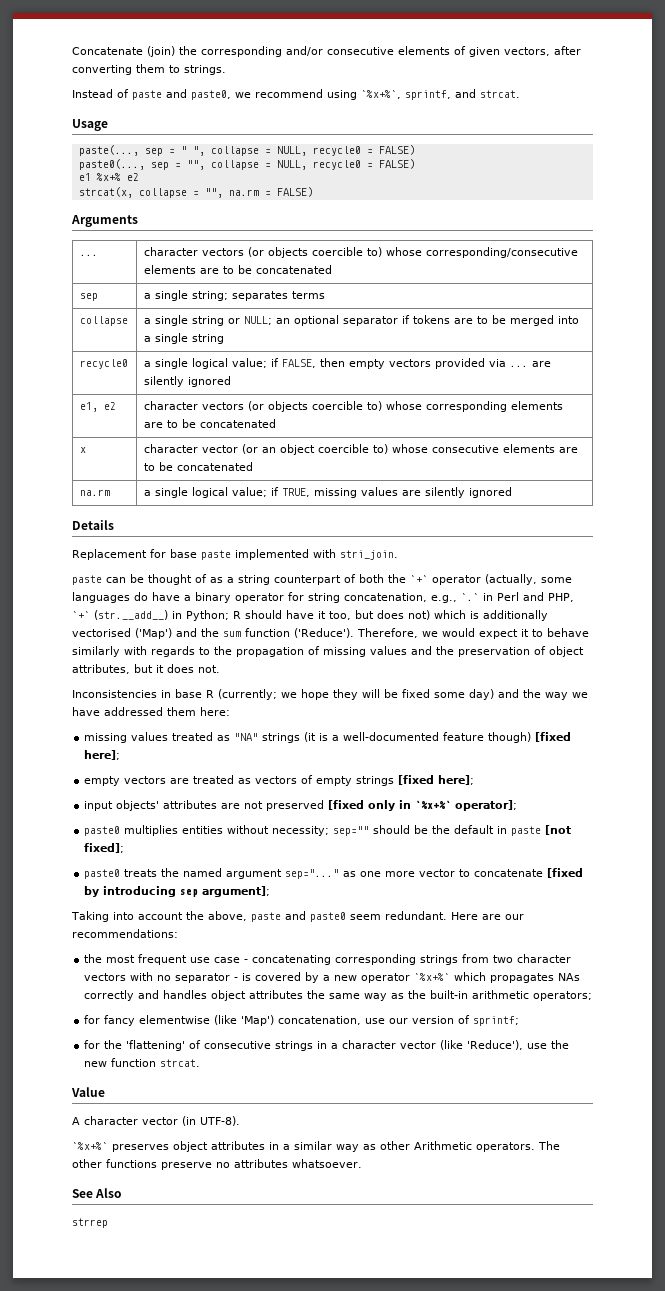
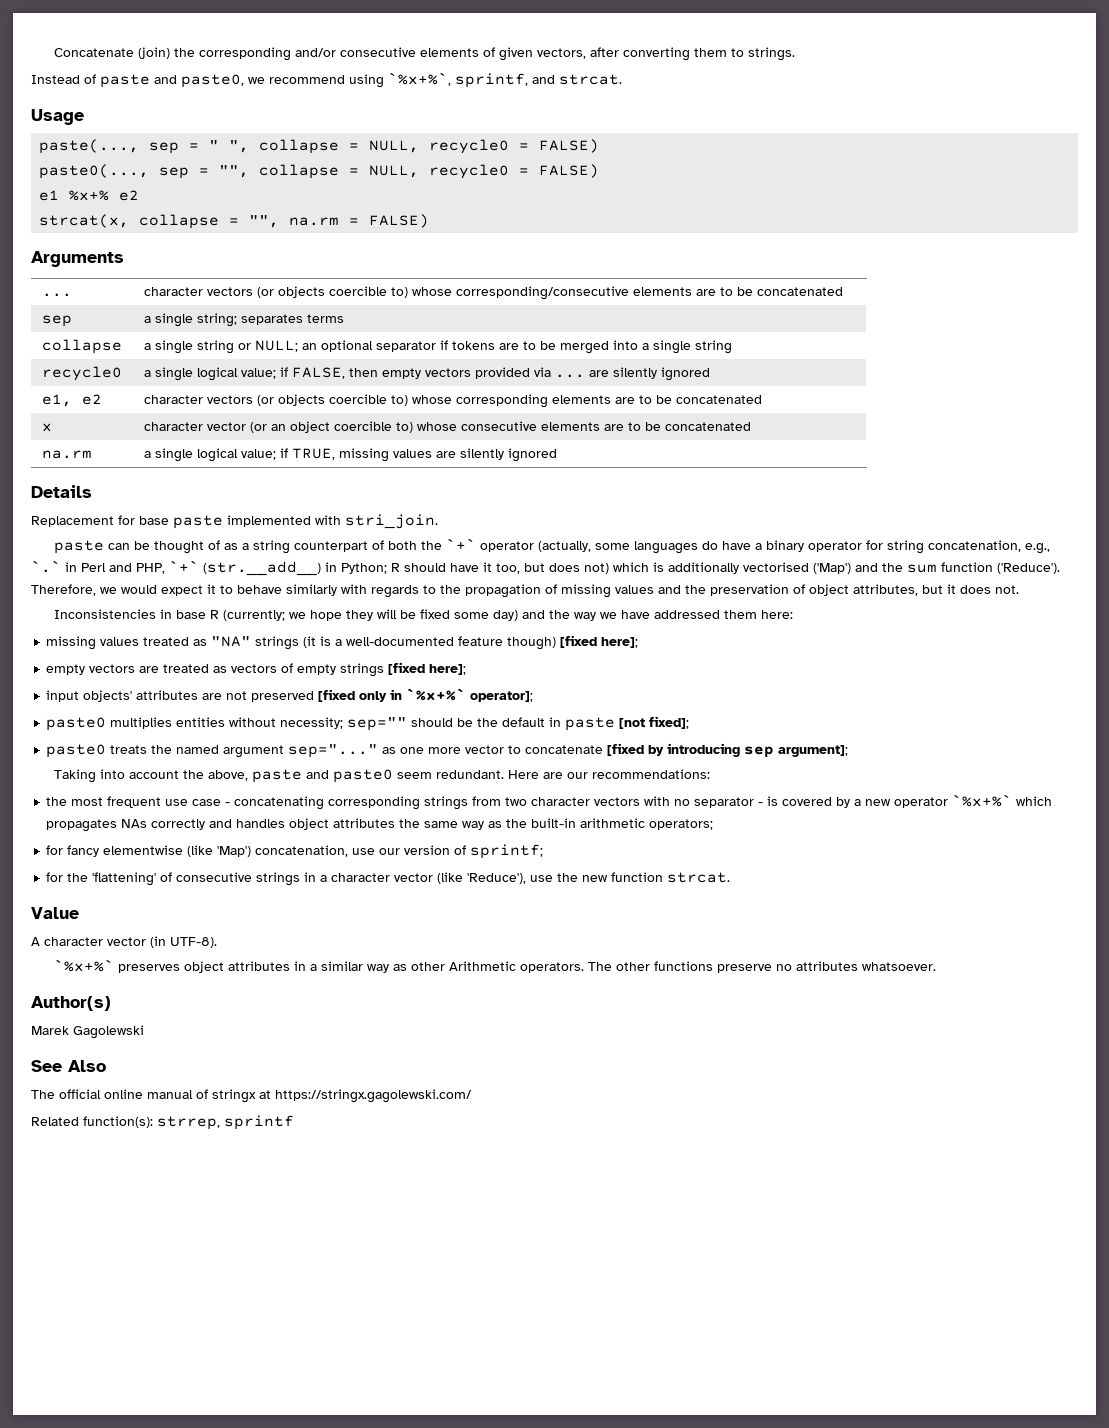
+ Author(s)
+ Marek Gagolewski
- strrep
+ The official online manual of stringx at https://stringx.gagolewski.com/
+ Related function(s): strrep, sprintf

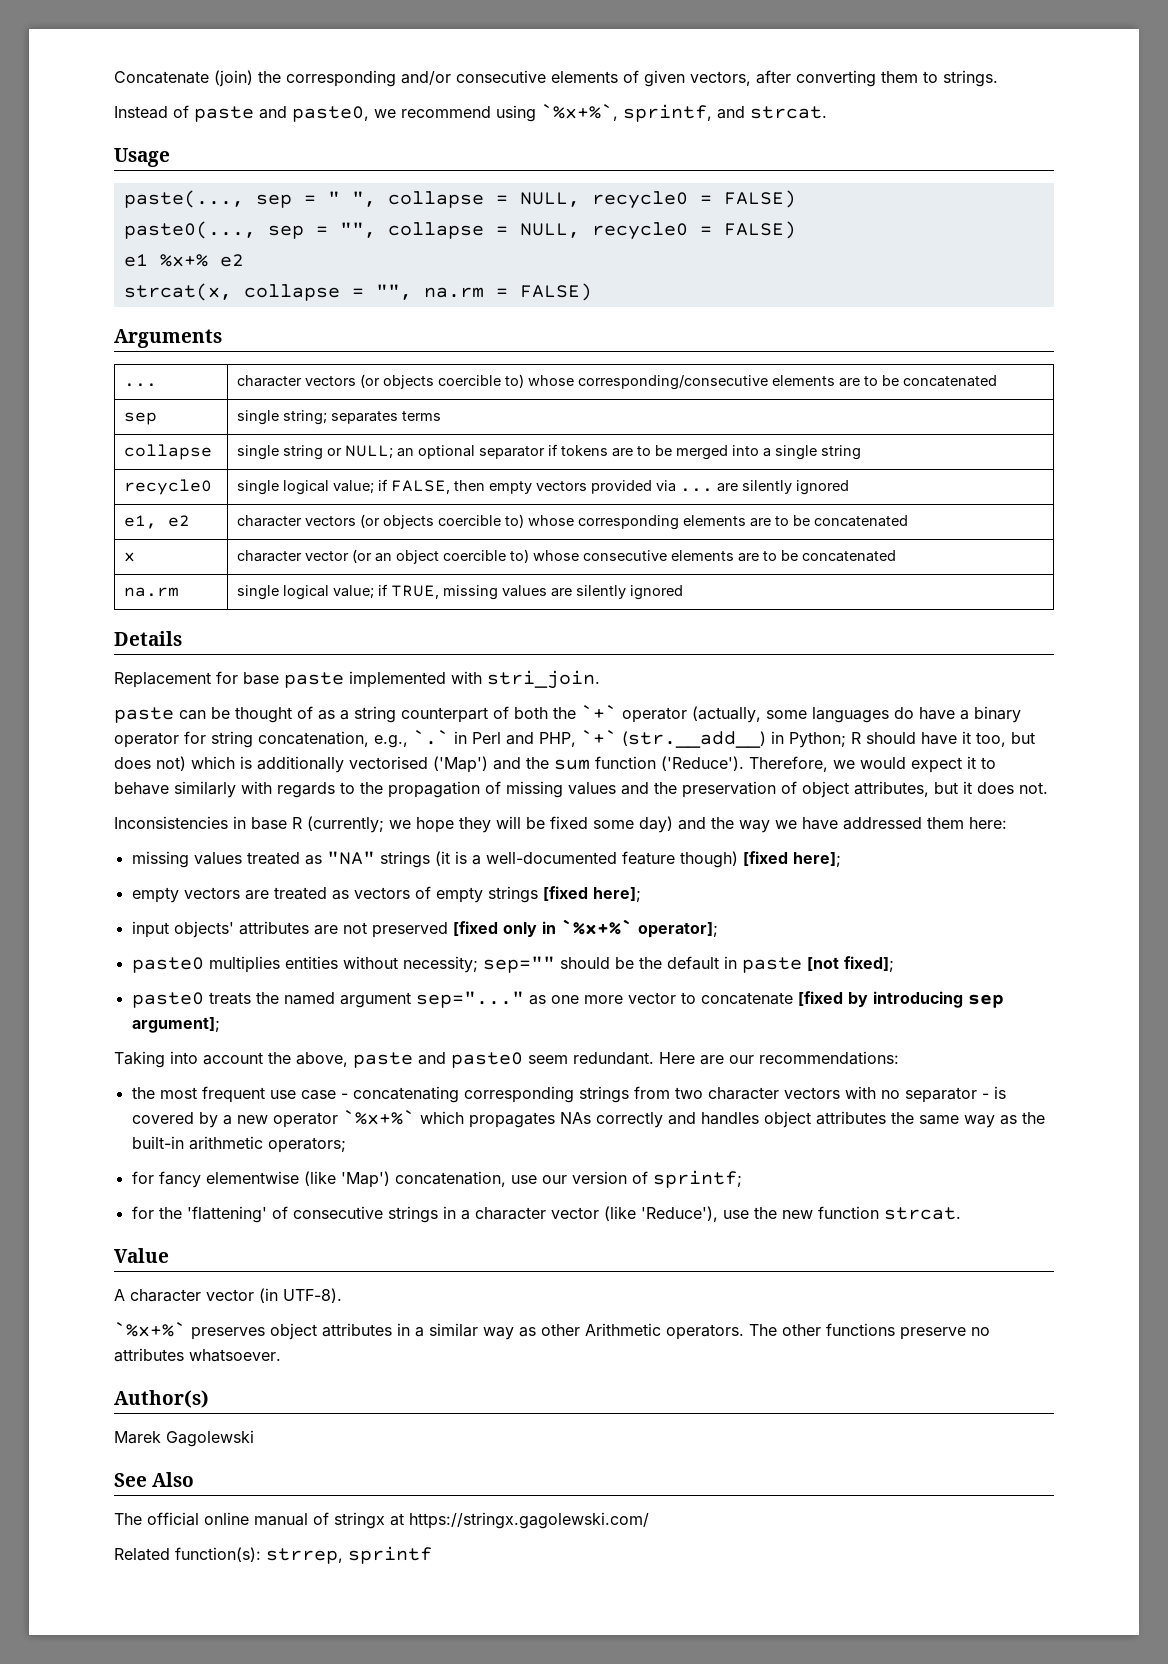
- sep | a single string; separates terms
+ sep | single string; separates terms
- collapse | a single string or NULL; an optional separator if tokens are to be merged into a single string
+ collapse | single string or NULL; an optional separator if tokens are to be merged into a single string
- recycle0 | a single logical value; if FALSE, then empty vectors provided via ... are silently ignored
+ recycle0 | single logical value; if FALSE, then empty vectors provided via ... are silently ignored
- na.rm | a single logical value; if TRUE, missing values are silently ignored
+ na.rm | single logical value; if TRUE, missing values are silently ignored

